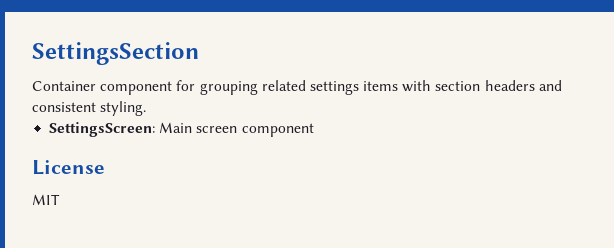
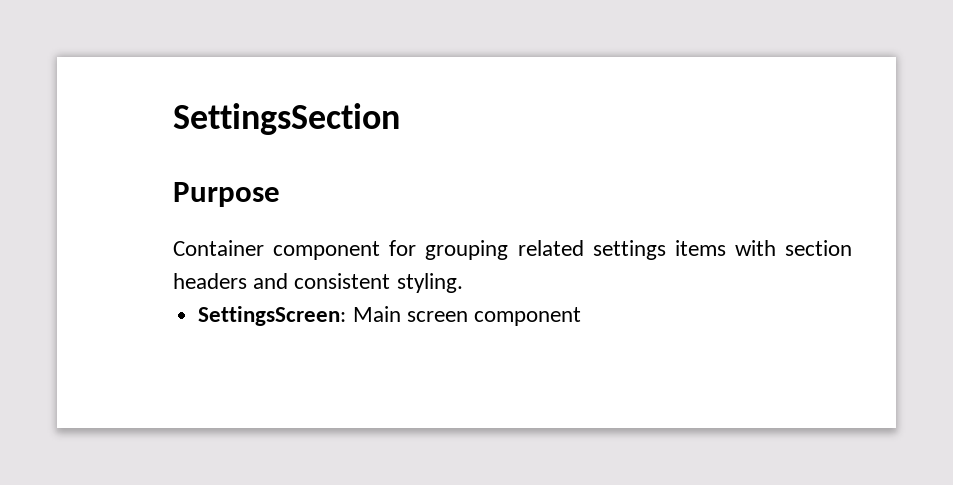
+ Purpose
- License
- MIT

